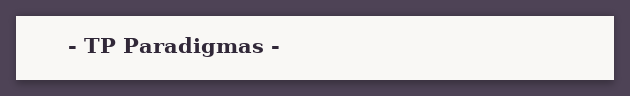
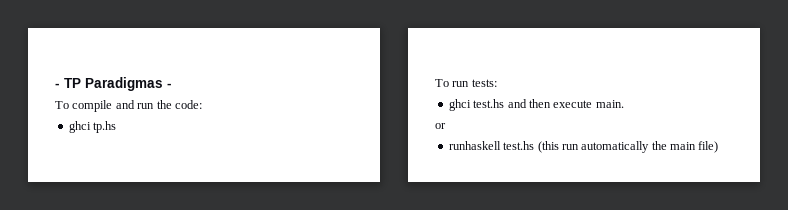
+ To compile and run the code:
+ ghci tp.hs
+ To run tests:
+ ghci test.hs and then execute main.
+ or
+ runhaskell test.hs (this run automatically the main file)

